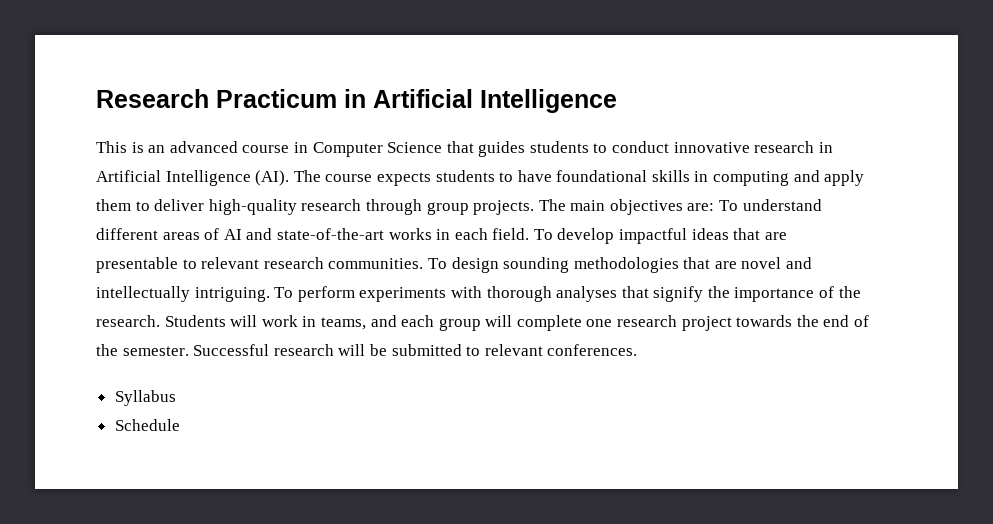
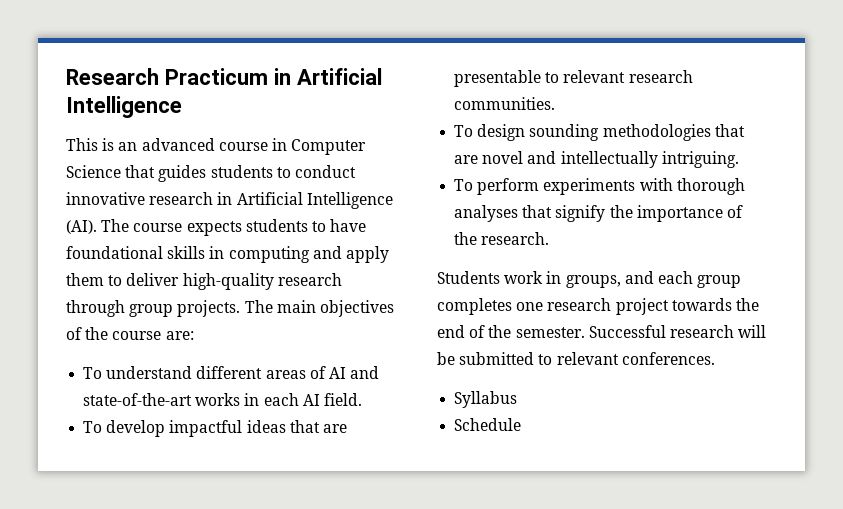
- The main objectives are: To understand different areas of AI and state-of-the-art works in each field. To develop impactful ideas that are presentable to relevant research communities. To design sounding methodologies that are novel and intellectually intriguing. To perform experiments with thorough analyses that signify the importance of the research. Students will work in teams, and each group will complete one research project towards the end of the semester.
+ The main objectives of the course are:
+ To understand different areas of AI and state-of-the-art works in each AI field.
+ To develop impactful ideas that are presentable to relevant research communities.
+ To design sounding methodologies that are novel and intellectually intriguing.
+ To perform experiments with thorough analyses that signify the importance of the research.
+ Students work in groups, and each group completes one research project towards the end of the semester.

